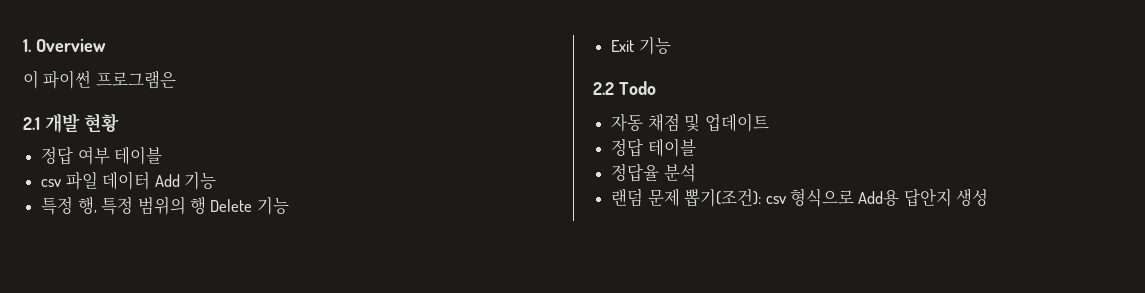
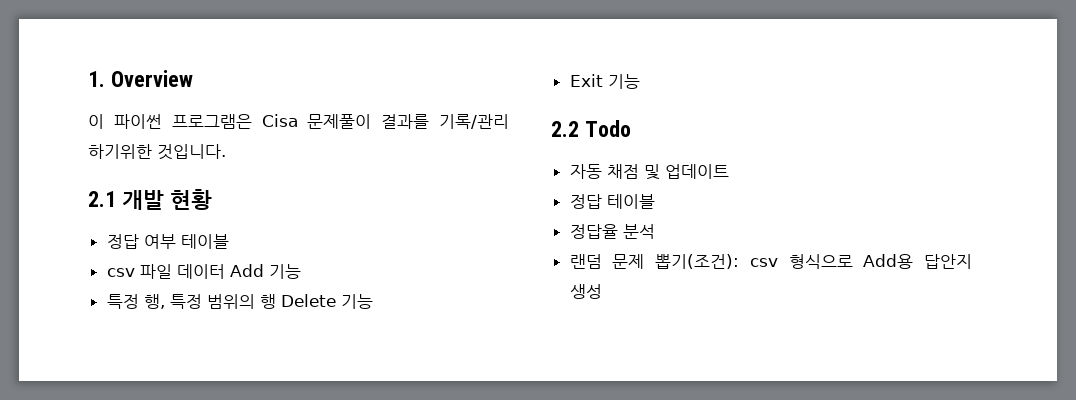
- 이 파이썬 프로그램은
+ 이 파이썬 프로그램은 Cisa 문제풀이 결과를 기록/관리 하기위한 것입니다.

